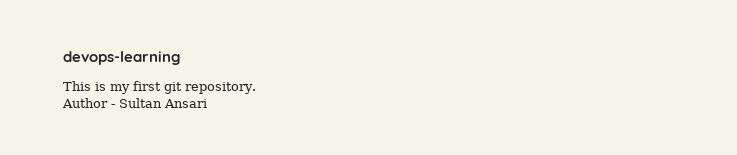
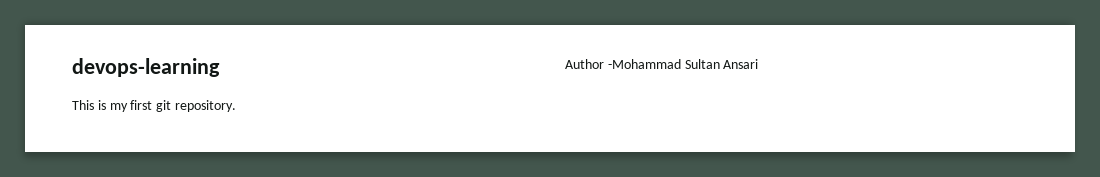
- Author - Sultan Ansari
+ Author -Mohammad Sultan Ansari

